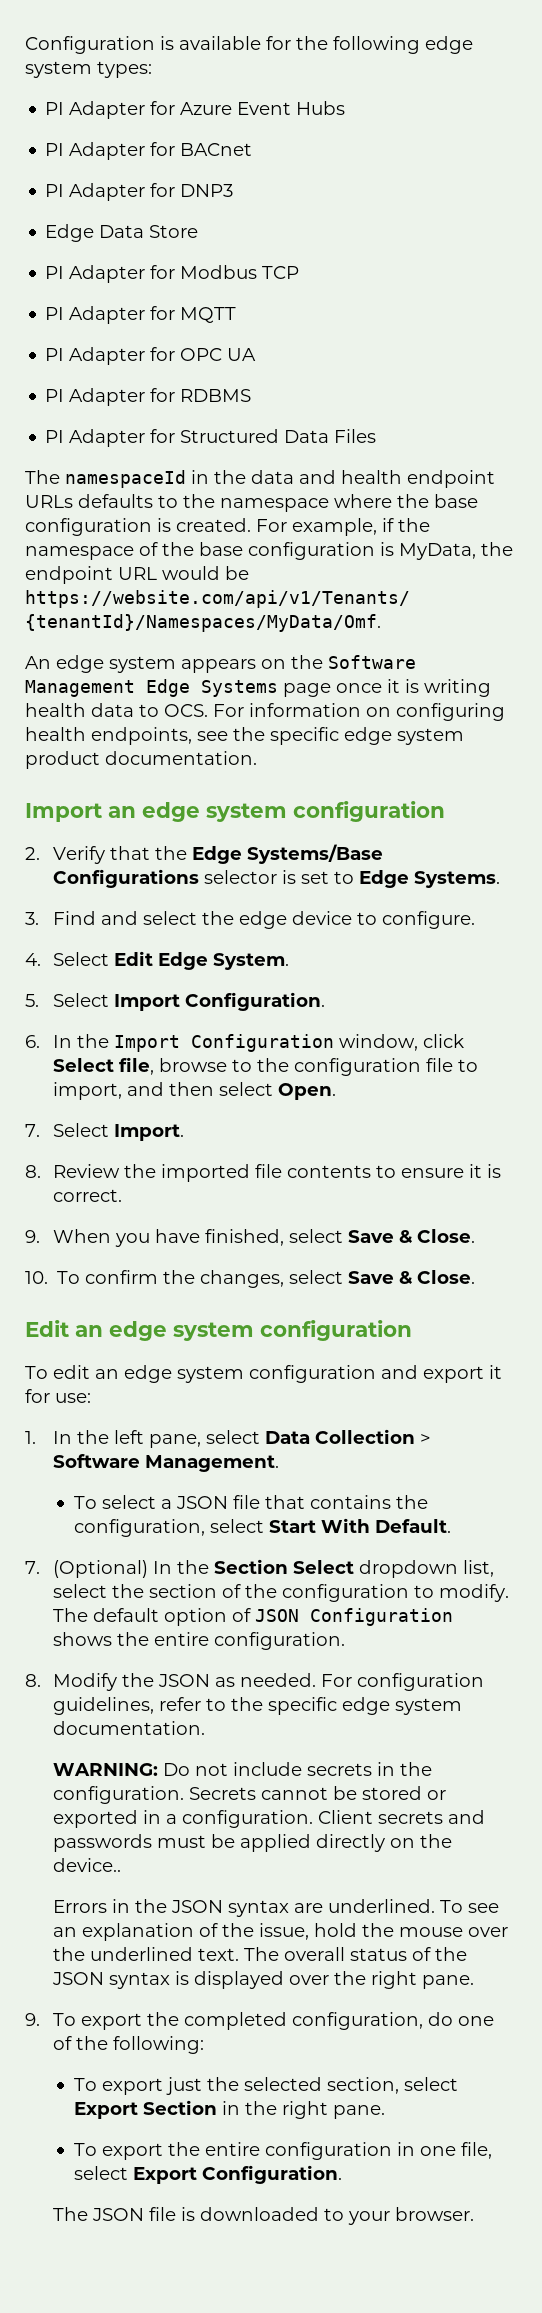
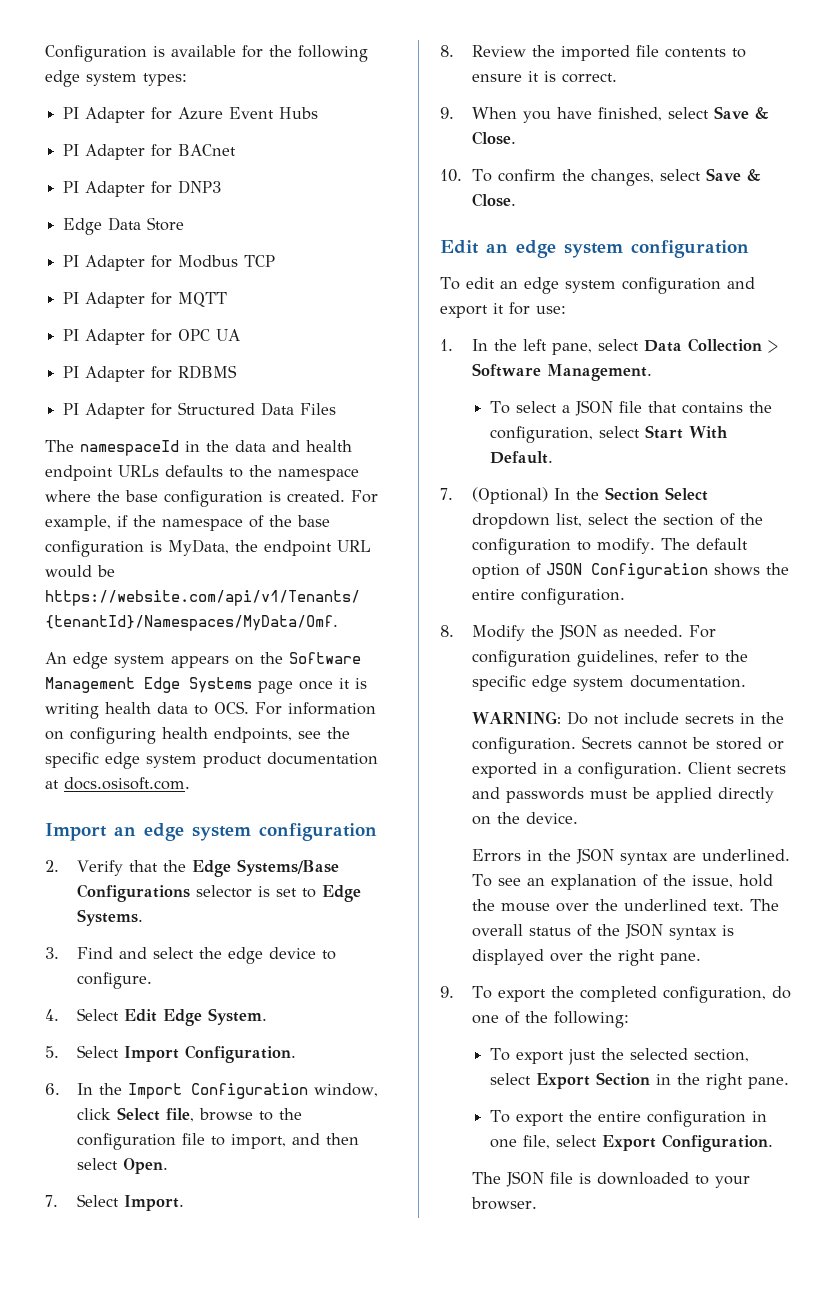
- An edge system appears on the Software Management Edge Systems page once it is writing health data to OCS. For information on configuring health endpoints, see the specific edge system product documentation.
+ An edge system appears on the Software Management Edge Systems page once it is writing health data to OCS. For information on configuring health endpoints, see the specific edge system product documentation at docs.osisoft.com.
- Client secrets and passwords must be applied directly on the device..
+ Client secrets and passwords must be applied directly on the device.

